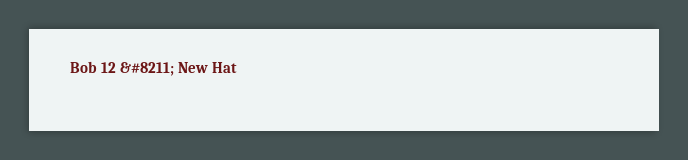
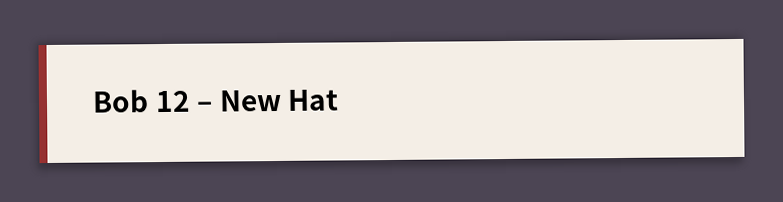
- Bob 12 &#8211; New Hat
+ Bob 12 – New Hat

